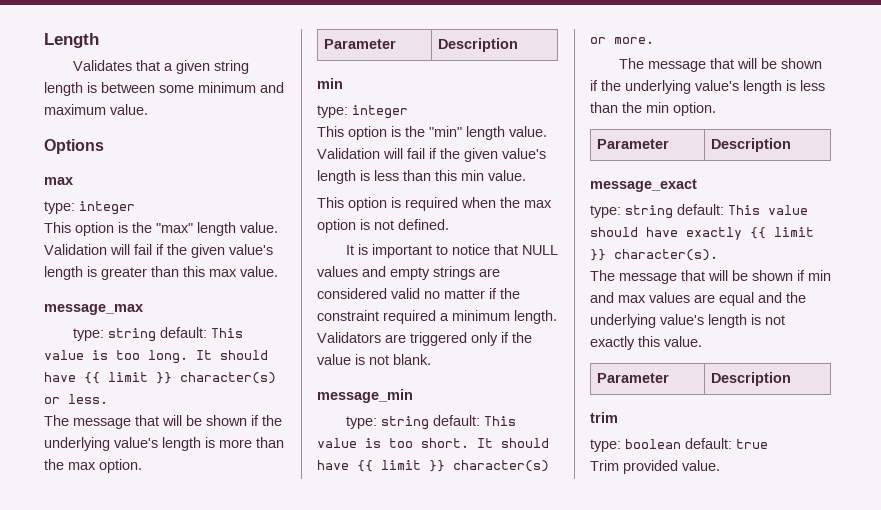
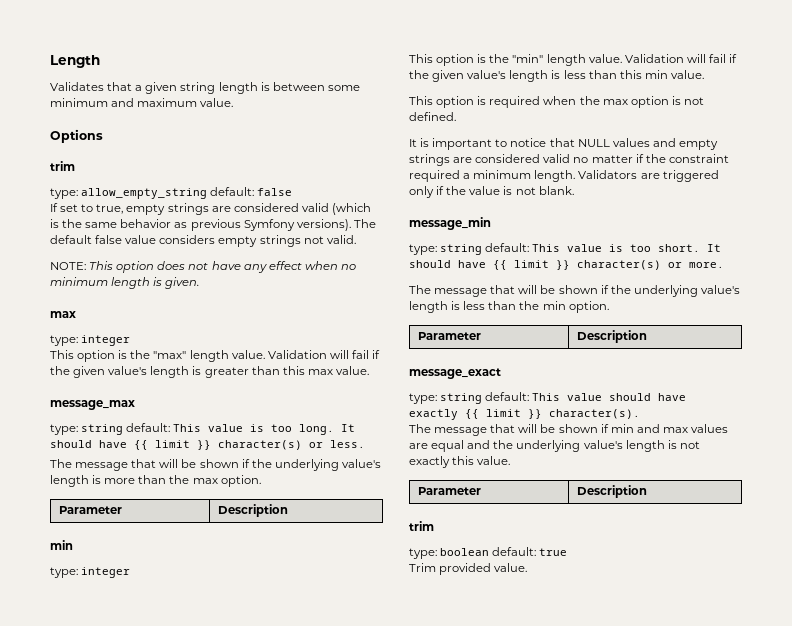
  Options
+ trim
+ type: allow_empty_string default: false
+ If set to true, empty strings are considered valid (which is the same behavior as previous Symfony versions). The default false value considers empty strings not valid.
+ NOTE: This option does not have any effect when no minimum length is given.

